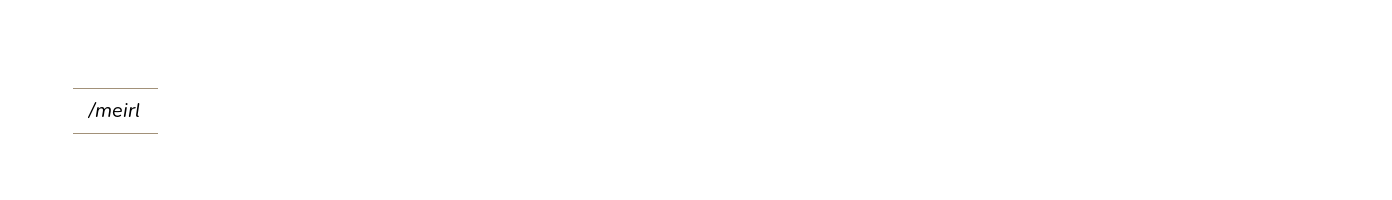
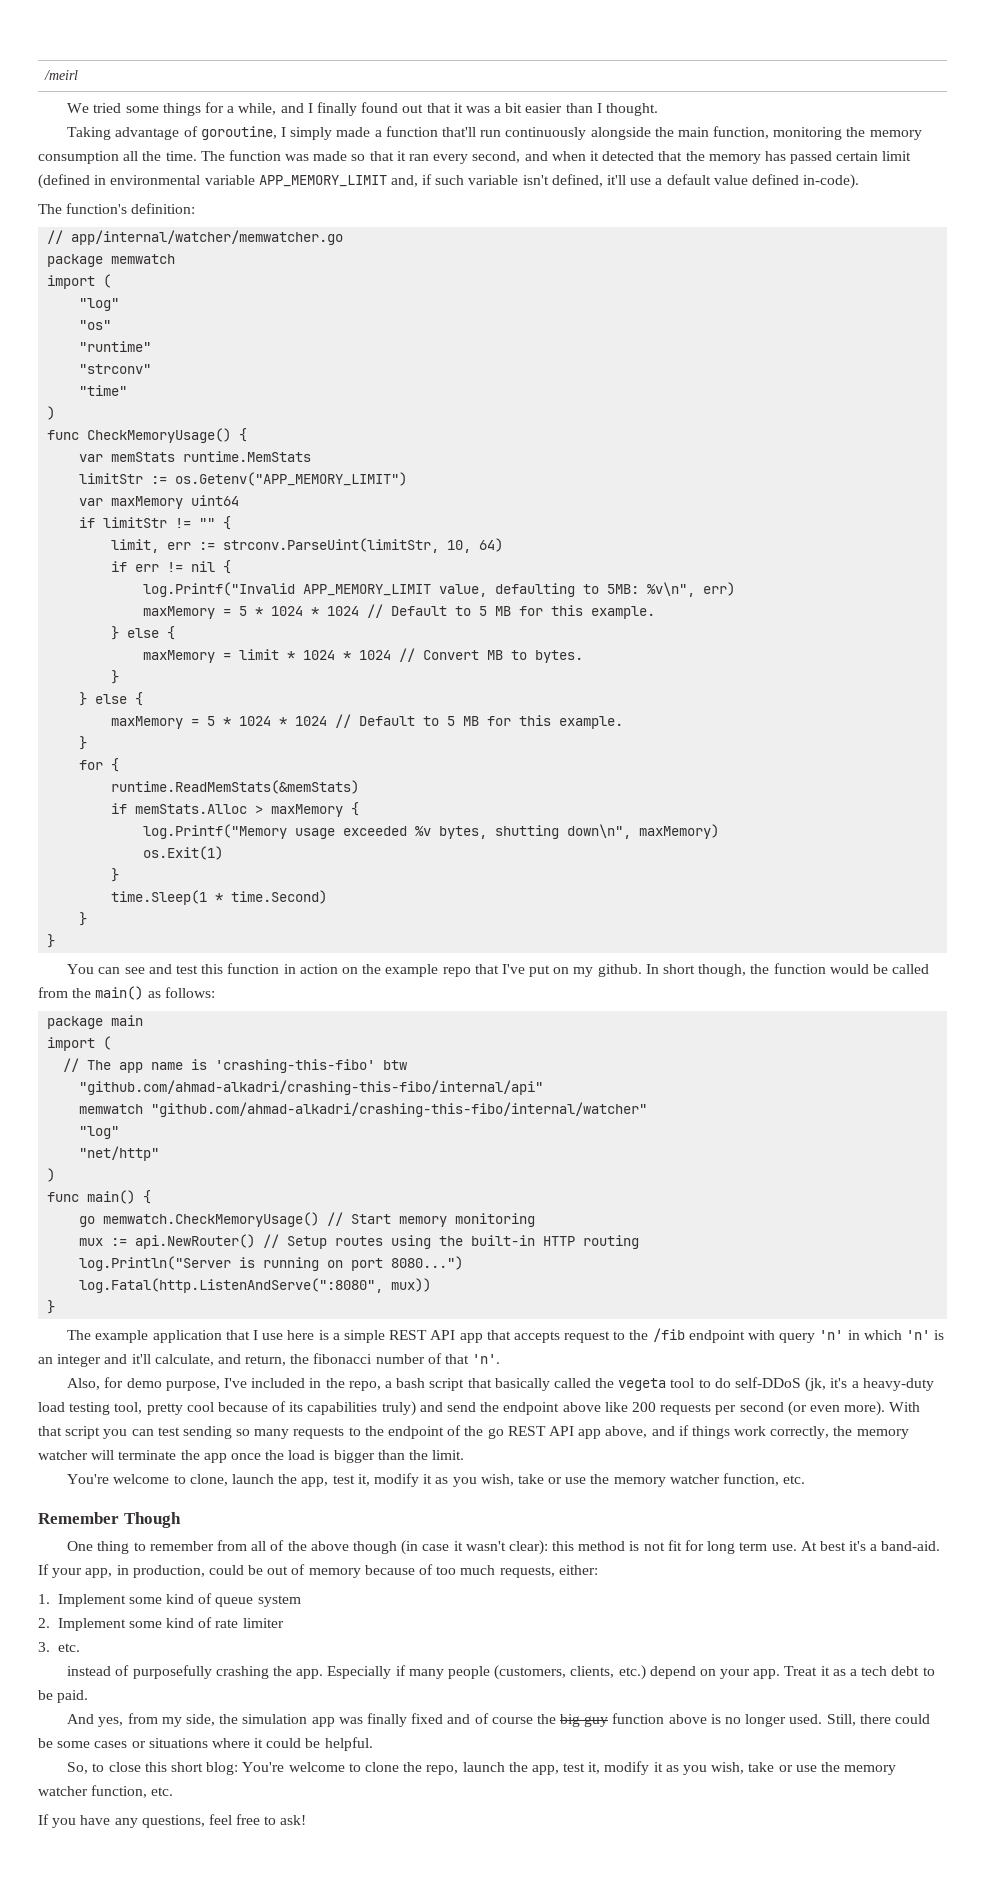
+ We tried some things for a while, and I finally found out that it was a bit easier than I thought.
+ Taking advantage of goroutine, I simply made a function that'll run continuously alongside the main function, monitoring the memory consumption all the time. The function was made so that it ran every second, and when it detected that the memory has passed certain limit (defined in environmental variable APP_MEMORY_LIMIT and, if such variable isn't defined, it'll use a default value defined in-code).
+ The function's definition:
+ // app/internal/watcher/memwatcher.go
+ package memwatch
+ import (
+ "log"
+ "os"
+ "runtime"
+ "strconv"
+ "time"
+ )
+ func CheckMemoryUsage() {
+ var memStats runtime.MemStats
+ limitStr := os.Getenv("APP_MEMORY_LIMIT")
+ var maxMemory uint64
+ if limitStr != "" {
+ limit, err := strconv.ParseUint(limitStr, 10, 64)
+ if err != nil {
+ log.Printf("Invalid APP_MEMORY_LIMIT value, defaulting to 5MB: %v\n", err)
+ maxMemory = 5 * 1024 * 1024 // Default to 5 MB for this example.
+ } else {
+ maxMemory = limit * 1024 * 1024 // Convert MB to bytes.
+ }
+ } else {
+ maxMemory = 5 * 1024 * 1024 // Default to 5 MB for this example.
+ }
+ for {
+ runtime.ReadMemStats(&memStats)
+ if memStats.Alloc > maxMemory {
+ log.Printf("Memory usage exceeded %v bytes, shutting down\n", maxMemory)
+ os.Exit(1)
+ }
+ time.Sleep(1 * time.Second)
+ }
+ }
+ You can see and test this function in action on the example repo that I've put on my github. In short though, the function would be called from the main() as follows:
+ package main
+ import (
+ // The app name is 'crashing-this-fibo' btw
+ "github.com/ahmad-alkadri/crashing-this-fibo/internal/api"
+ memwatch "github.com/ahmad-alkadri/crashing-this-fibo/internal/watcher"
+ "log"
+ "net/http"
+ )
+ func main() {
+ go memwatch.CheckMemoryUsage() // Start memory monitoring
+ mux := api.NewRouter() // Setup routes using the built-in HTTP routing
+ log.Println("Server is running on port 8080...")
+ log.Fatal(http.ListenAndServe(":8080", mux))
+ }
+ The example application that I use here is a simple REST API app that accepts request to the /fib endpoint with query 'n' in which 'n' is an integer and it'll calculate, and return, the fibonacci number of that 'n'.
+ Also, for demo purpose, I've included in the repo, a bash script that basically called the vegeta tool to do self-DDoS (jk, it's a heavy-duty load testing tool, pretty cool because of its capabilities truly) and send the endpoint above like 200 requests per second (or even more). With that script you can test sending so many requests to the endpoint of the go REST API app above, and if things work correctly, the memory watcher will terminate the app once the load is bigger than the limit.
+ You're welcome to clone, launch the app, test it, modify it as you wish, take or use the memory watcher function, etc.
+ Remember Though
+ One thing to remember from all of the above though (in case it wasn't clear): this method is not fit for long term use. At best it's a band-aid. If your app, in production, could be out of memory because of too much requests, either:
+ 1. Implement some kind of queue system
+ 2. Implement some kind of rate limiter
+ 3. etc.
+ instead of purposefully crashing the app. Especially if many people (customers, clients, etc.) depend on your app. Treat it as a tech debt to be paid.
+ And yes, from my side, the simulation app was finally fixed and of course the big guy function above is no longer used. Still, there could be some cases or situations where it could be helpful.
+ So, to close this short blog: You're welcome to clone the repo, launch the app, test it, modify it as you wish, take or use the memory watcher function, etc.
+ If you have any questions, feel free to ask!

